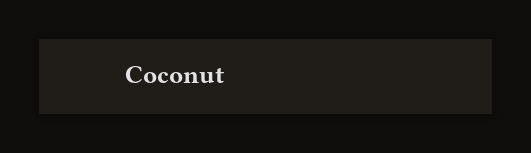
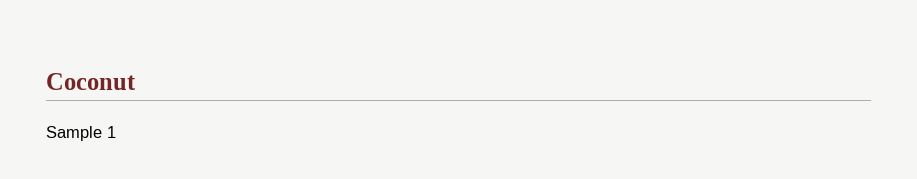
+ Sample 1

